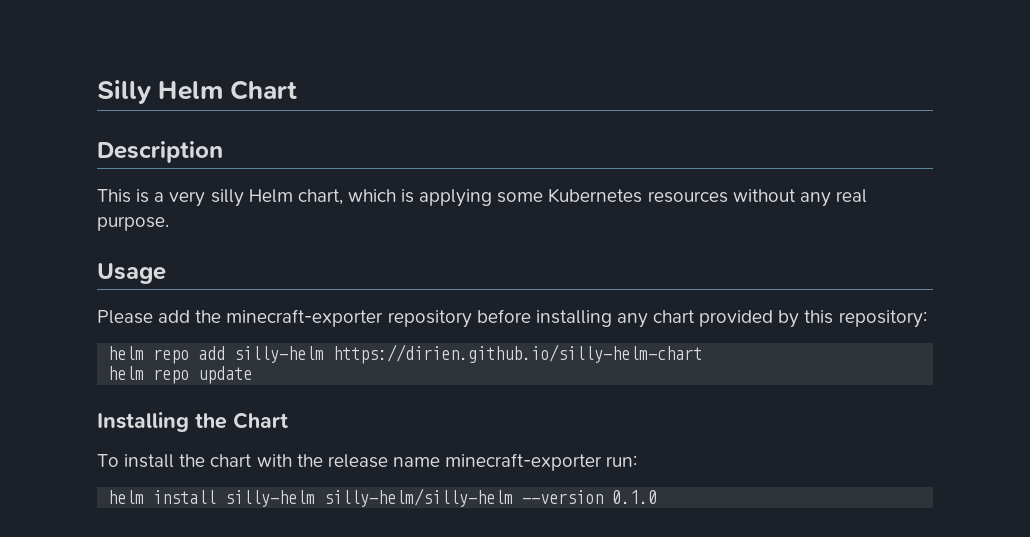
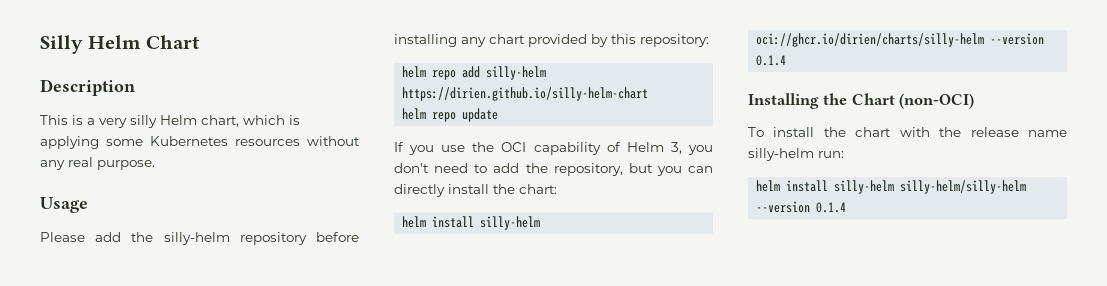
- Please add the minecraft-exporter repository before installing any chart provided by this repository:
+ Please add the silly-helm repository before installing any chart provided by this repository:
+ If you use the OCI capability of Helm 3, you don't need to add the repository, but you can directly install the chart:
+ helm install silly-helm oci://ghcr.io/dirien/charts/silly-helm --version 0.1.4
- Installing the Chart
+ Installing the Chart (non-OCI)
- To install the chart with the release name minecraft-exporter run:
+ To install the chart with the release name silly-helm run:
- helm install silly-helm silly-helm/silly-helm --version 0.1.0
+ helm install silly-helm silly-helm/silly-helm --version 0.1.4

